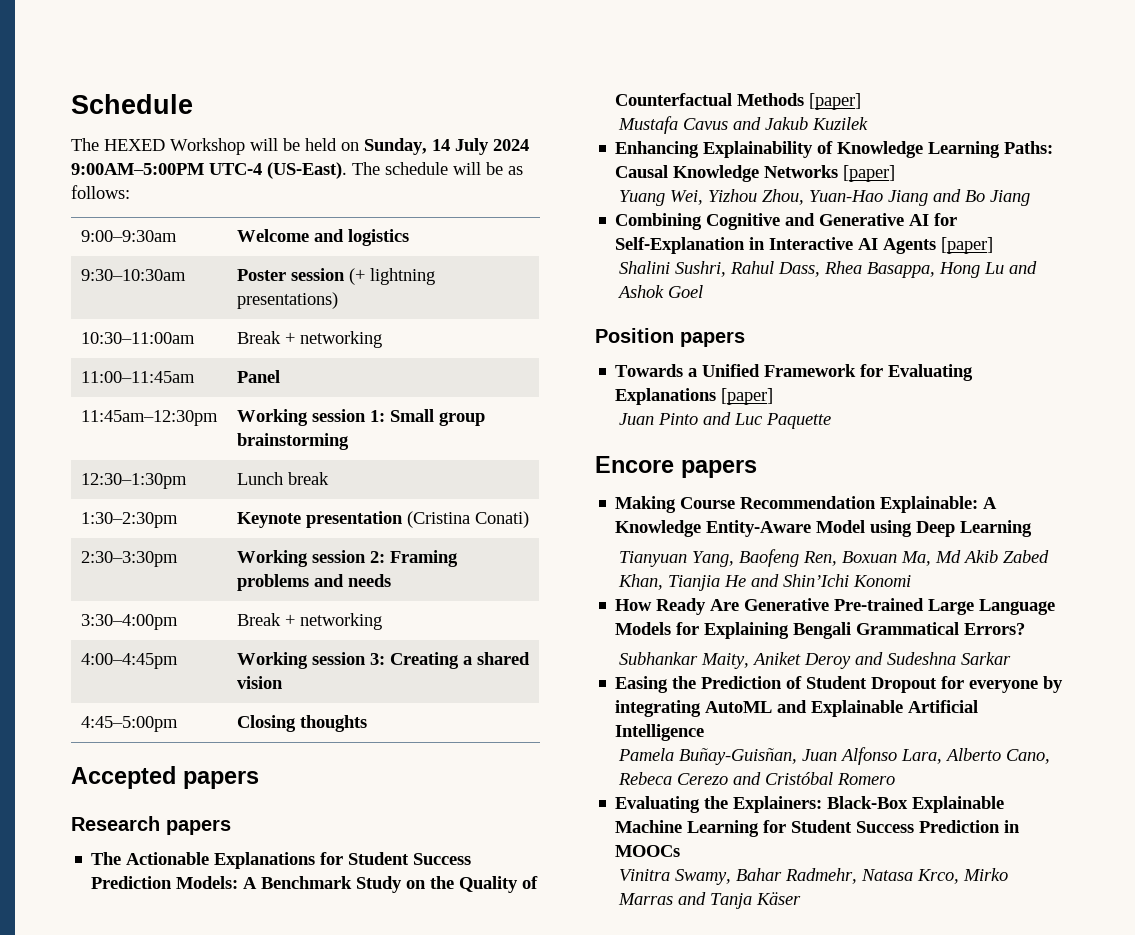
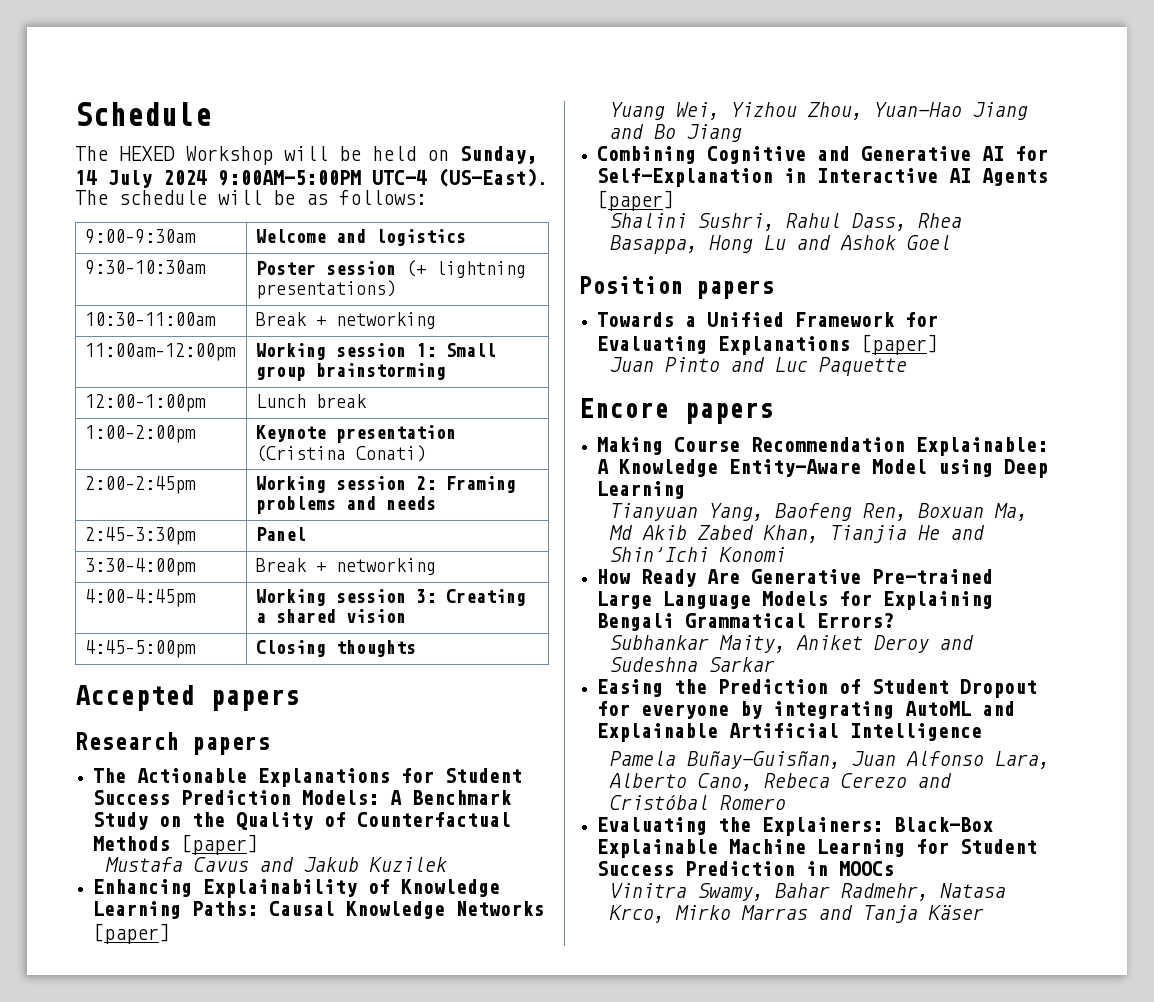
- 11:00–11:45am | Panel
- 11:45am–12:30pm | Working session 1: Small group brainstorming
+ 11:00am–12:00pm | Working session 1: Small group brainstorming
- 12:30–1:30pm | Lunch break
+ 12:00–1:00pm | Lunch break
- 1:30–2:30pm | Keynote presentation (Cristina Conati)
+ 1:00–2:00pm | Keynote presentation (Cristina Conati)
- 2:30–3:30pm | Working session 2: Framing problems and needs
+ 2:00–2:45pm | Working session 2: Framing problems and needs
+ 2:45–3:30pm | Panel

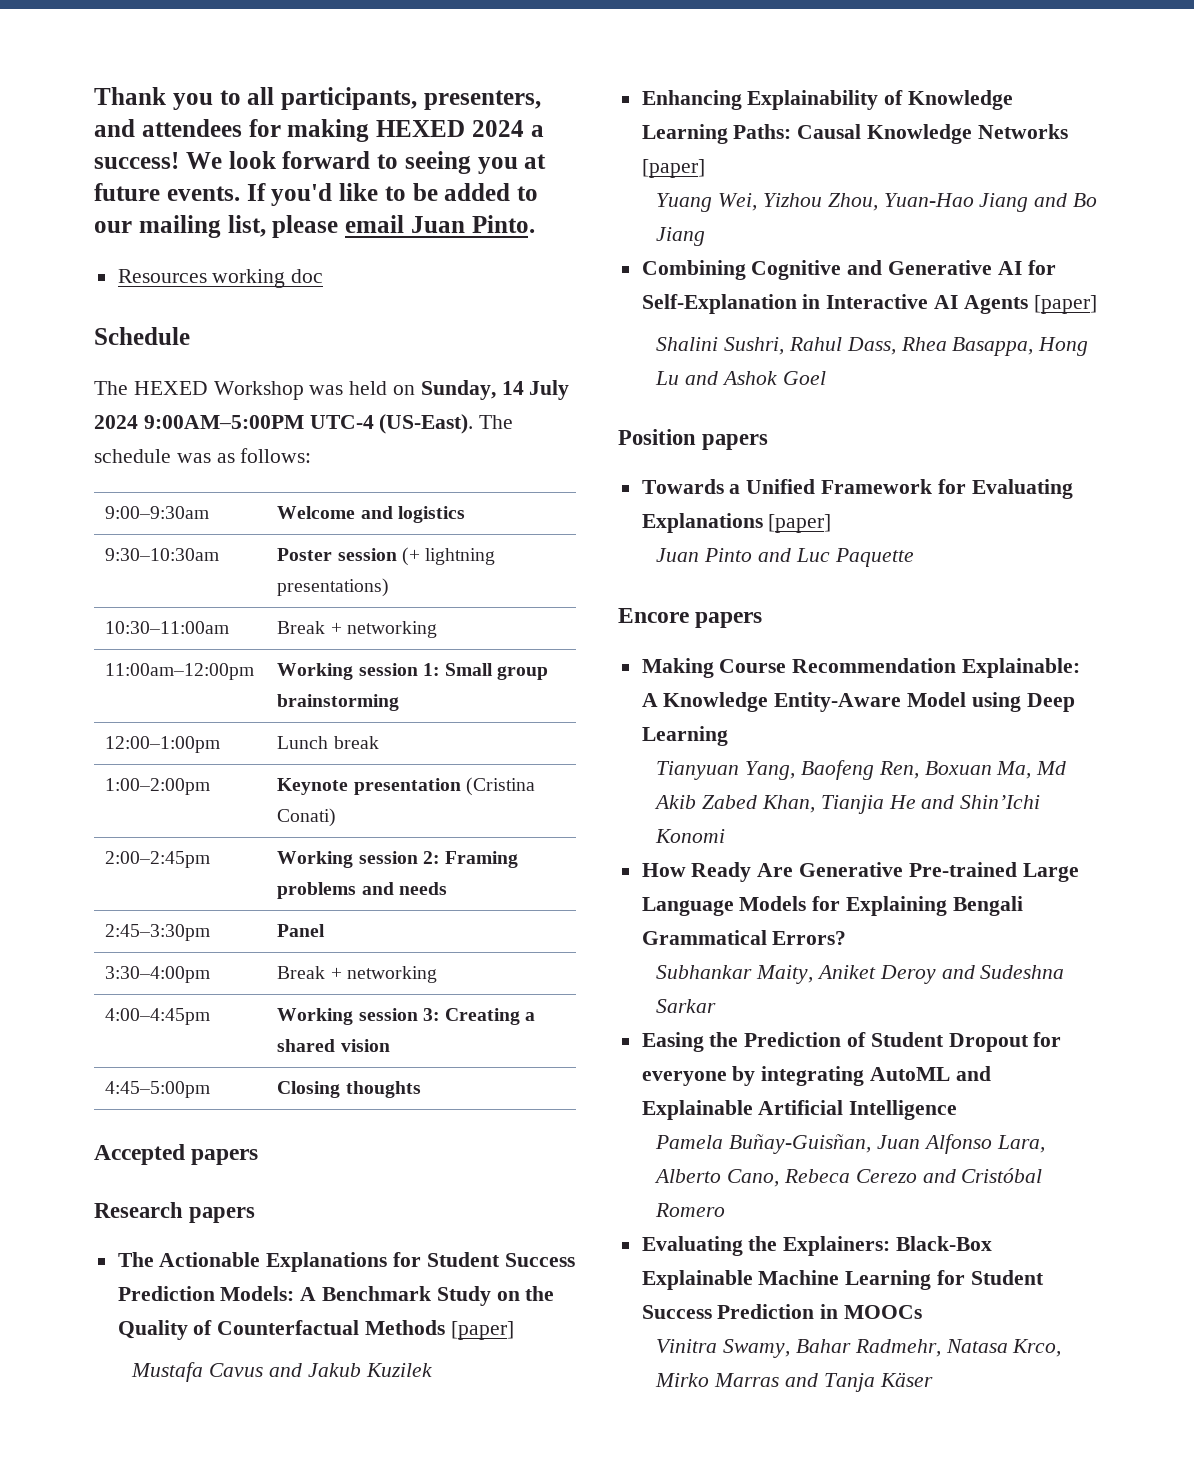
+ Thank you to all participants, presenters, and attendees for making HEXED 2024 a success! We look forward to seeing you at future events. If you'd like to be added to our mailing list, please email Juan Pinto.
+ Resources working doc
- The HEXED Workshop will be held on Sunday, 14 July 2024 9:00AM–5:00PM UTC-4 (US-East).
+ The HEXED Workshop was held on Sunday, 14 July 2024 9:00AM–5:00PM UTC-4 (US-East).
- The schedule will be as follows:
+ The schedule was as follows:

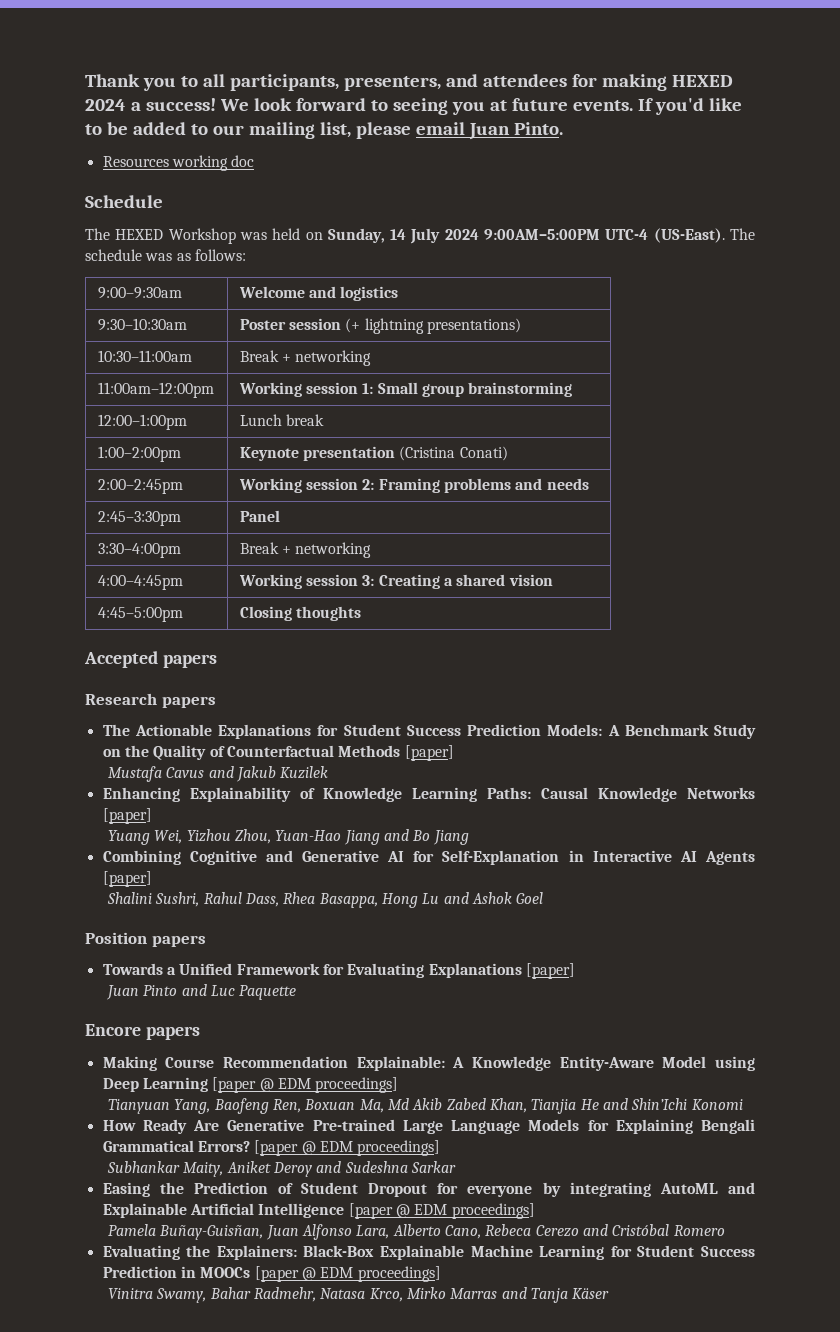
- Making Course Recommendation Explainable: A Knowledge Entity-Aware Model using Deep Learning
+ Making Course Recommendation Explainable: A Knowledge Entity-Aware Model using Deep Learning [paper @ EDM proceedings]
- How Ready Are Generative Pre-trained Large Language Models for Explaining Bengali Grammatical Errors?
+ How Ready Are Generative Pre-trained Large Language Models for Explaining Bengali Grammatical Errors? [paper @ EDM proceedings]
- Easing the Prediction of Student Dropout for everyone by integrating AutoML and Explainable Artificial Intelligence
+ Easing the Prediction of Student Dropout for everyone by integrating AutoML and Explainable Artificial Intelligence [paper @ EDM proceedings]
- Evaluating the Explainers: Black-Box Explainable Machine Learning for Student Success Prediction in MOOCs
+ Evaluating the Explainers: Black-Box Explainable Machine Learning for Student Success Prediction in MOOCs [paper @ EDM proceedings]

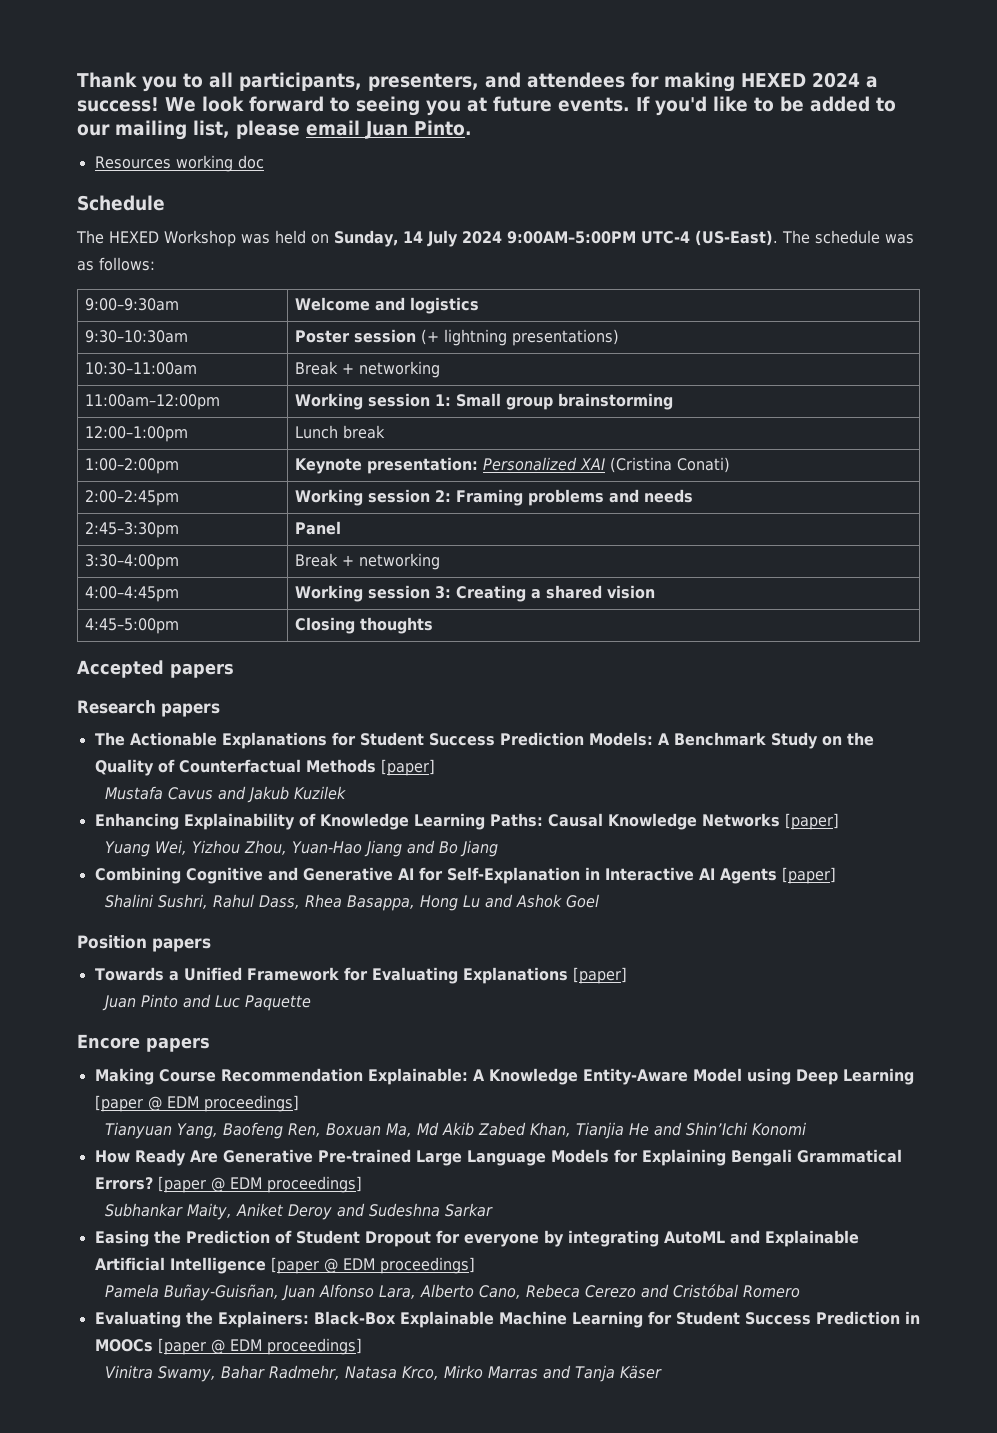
- 1:00–2:00pm | Keynote presentation (Cristina Conati)
+ 1:00–2:00pm | Keynote presentation: Personalized XAI (Cristina Conati)

